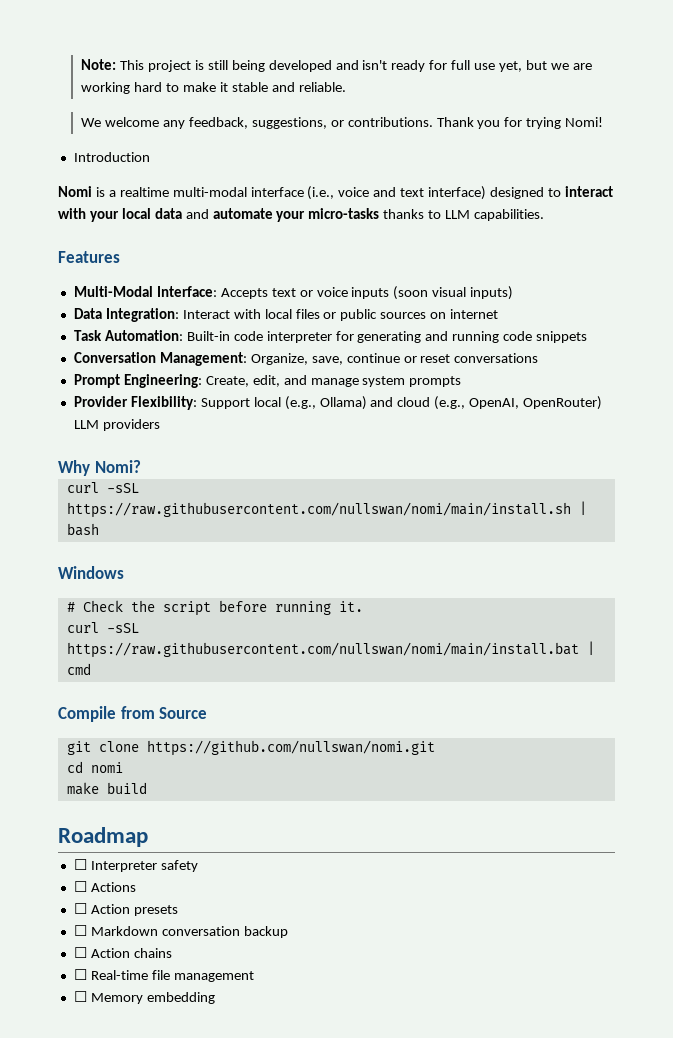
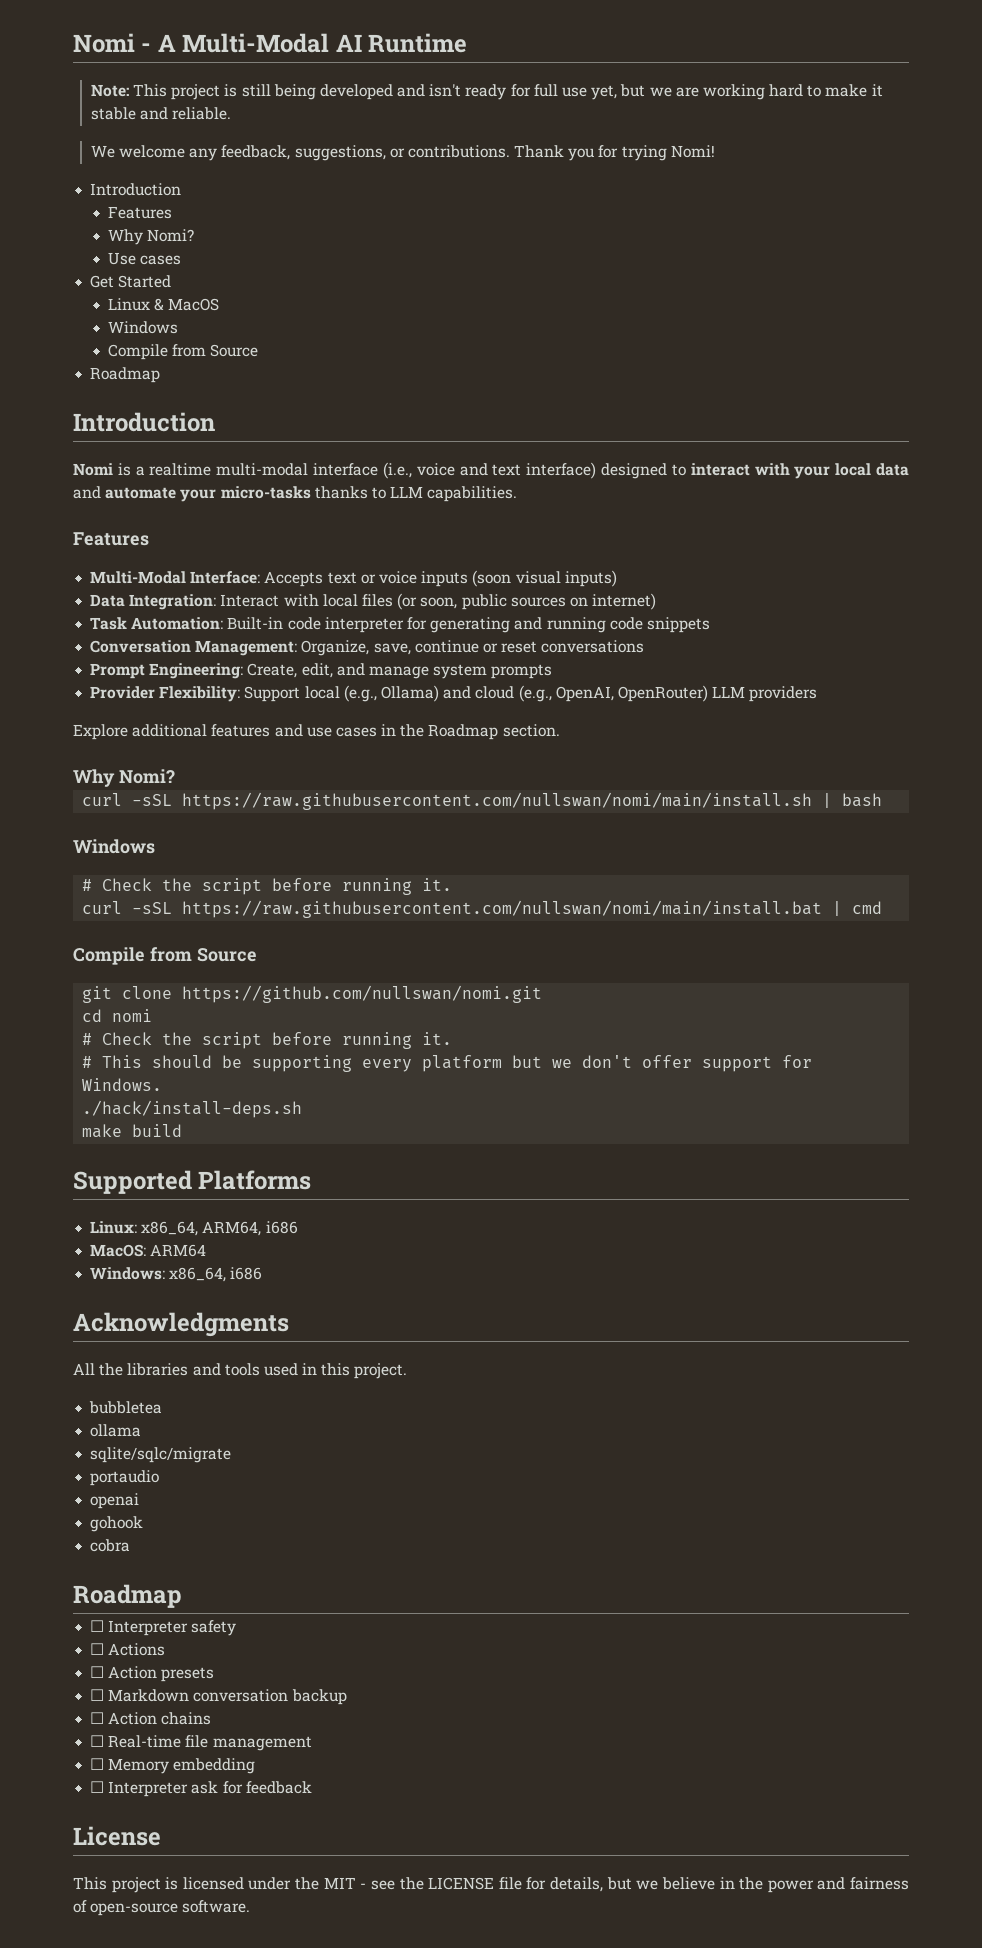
+ Nomi - A Multi-Modal AI Runtime
  Thank you for trying Nomi!
+ Introduction
+ Features
+ Why Nomi?
+ Use cases
+ Get Started
+ Linux & MacOS
+ Windows
+ Compile from Source
+ Roadmap
- Data Integration: Interact with local files or public sources on internet
+ Data Integration: Interact with local files (or soon, public sources on internet)
+ Explore additional features and use cases in the Roadmap section.
  cd nomi
+ # Check the script before running it.
+ # This should be supporting every platform but we don't offer support for Windows.
+ ./hack/install-deps.sh
  make build
+ Supported Platforms
+ Linux: x86_64, ARM64, i686
+ MacOS: ARM64
+ Windows: x86_64, i686
+ Acknowledgments
+ All the libraries and tools used in this project.
+ bubbletea
+ ollama
+ sqlite/sqlc/migrate
+ portaudio
+ openai
+ gohook
+ cobra
+ ☐ Interpreter ask for feedback
+ License
+ This project is licensed under the MIT - see the LICENSE file for details, but we believe in the power and fairness of open-source software.

